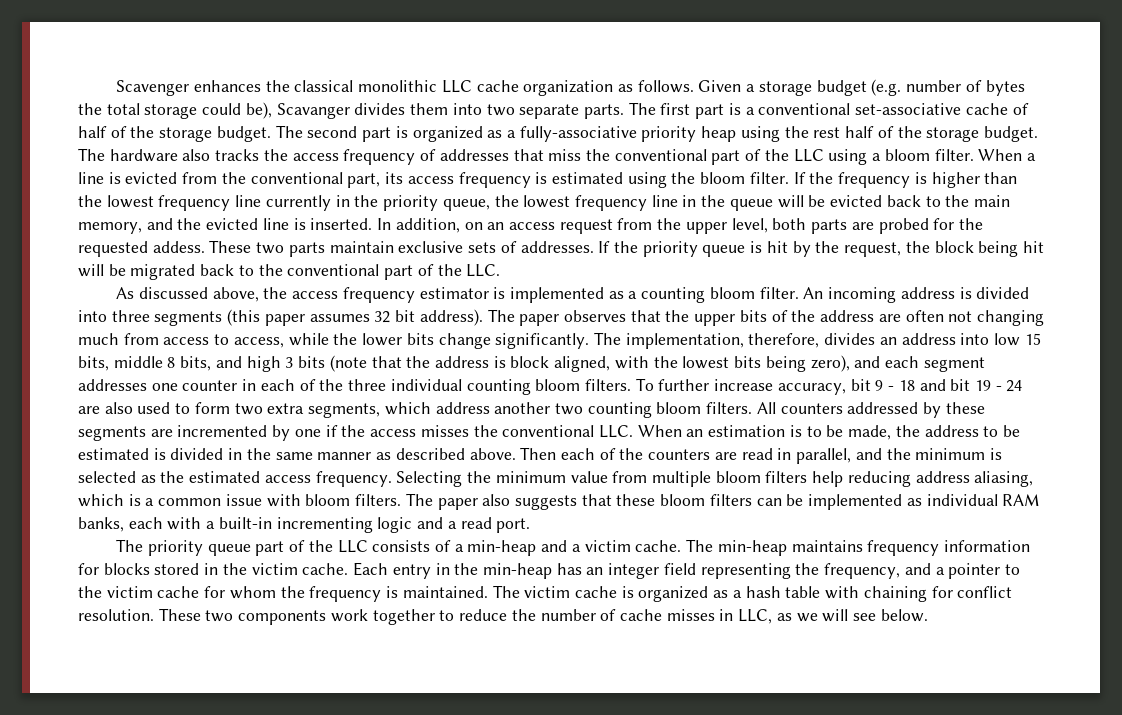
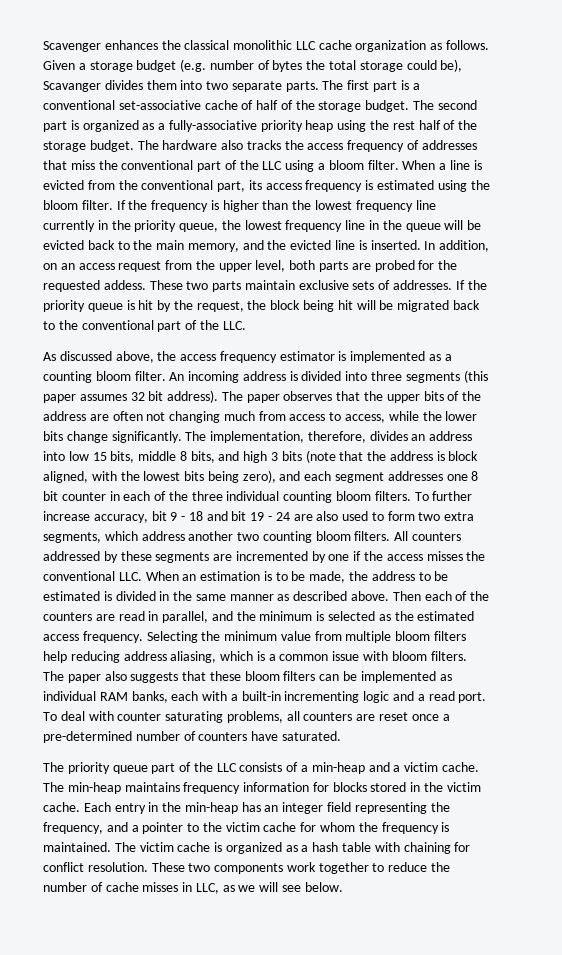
- The implementation, therefore, divides an address into low 15 bits, middle 8 bits, and high 3 bits (note that the address is block aligned, with the lowest bits being zero), and each segment addresses one counter in each of the three individual counting bloom filters.
+ The implementation, therefore, divides an address into low 15 bits, middle 8 bits, and high 3 bits (note that the address is block aligned, with the lowest bits being zero), and each segment addresses one 8 bit counter in each of the three individual counting bloom filters.
+ To deal with counter saturating problems, all counters are reset once a pre-determined number of counters have saturated.

